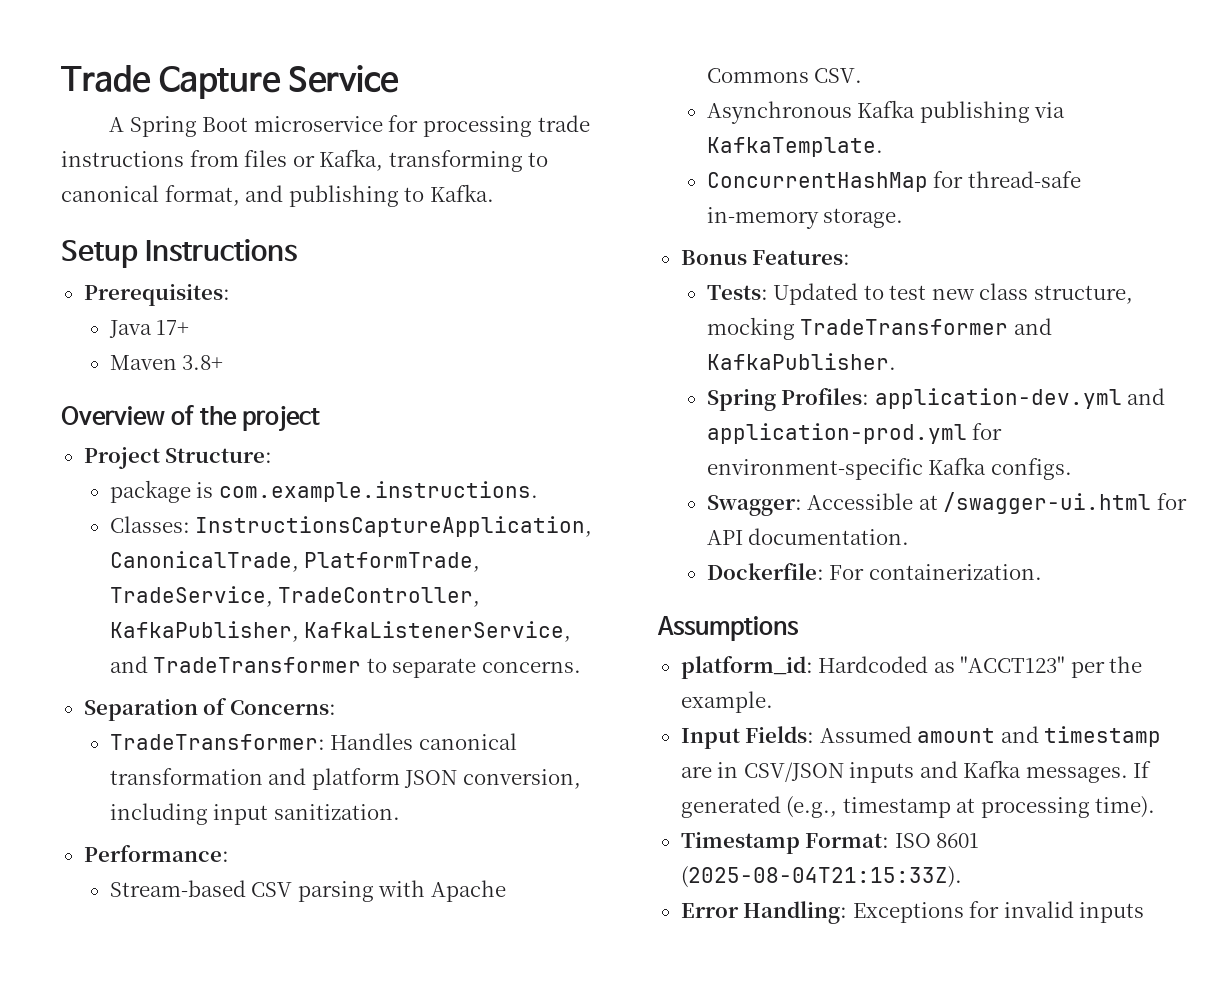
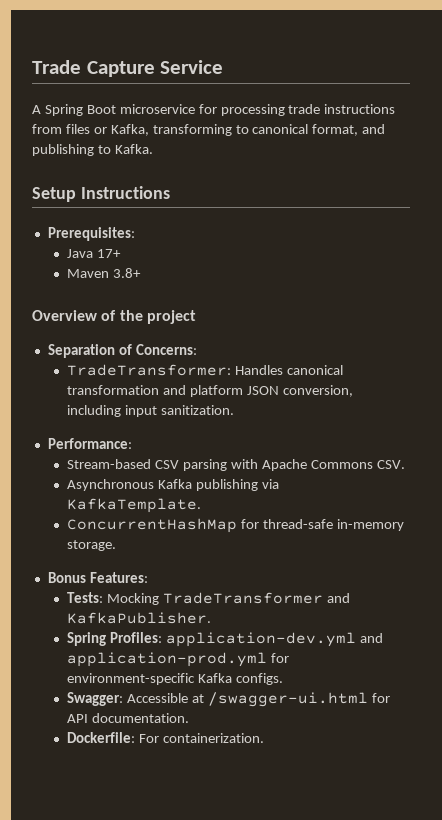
- Project Structure:
- package is com.example.instructions.
- Classes: InstructionsCaptureApplication, CanonicalTrade, PlatformTrade, TradeService, TradeController, KafkaPublisher, KafkaListenerService, and TradeTransformer to separate concerns.
- Tests: Updated to test new class structure, mocking TradeTransformer and KafkaPublisher.
+ Tests: Mocking TradeTransformer and KafkaPublisher.
- Assumptions
- platform_id: Hardcoded as "ACCT123" per the example.
- Input Fields: Assumed amount and timestamp are in CSV/JSON inputs and Kafka messages. If generated (e.g., timestamp at processing time).
- Timestamp Format: ISO 8601 (2025-08-04T21:15:33Z).
- Error Handling: Exceptions for invalid inputs

